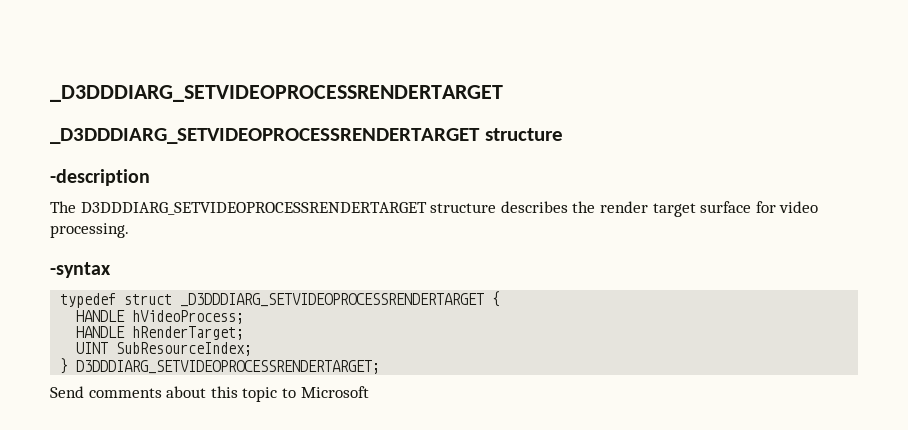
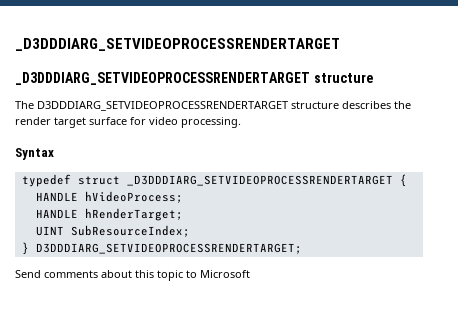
- -description
- -syntax
+ Syntax

